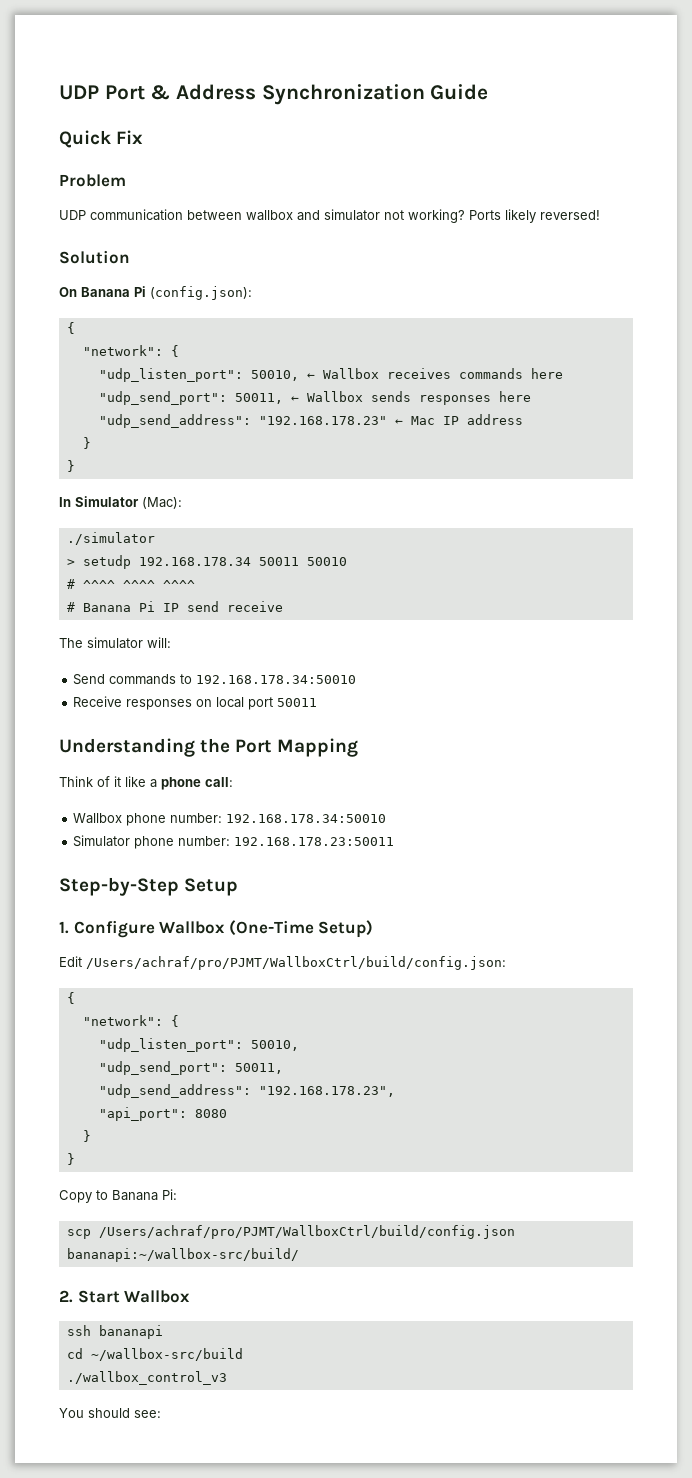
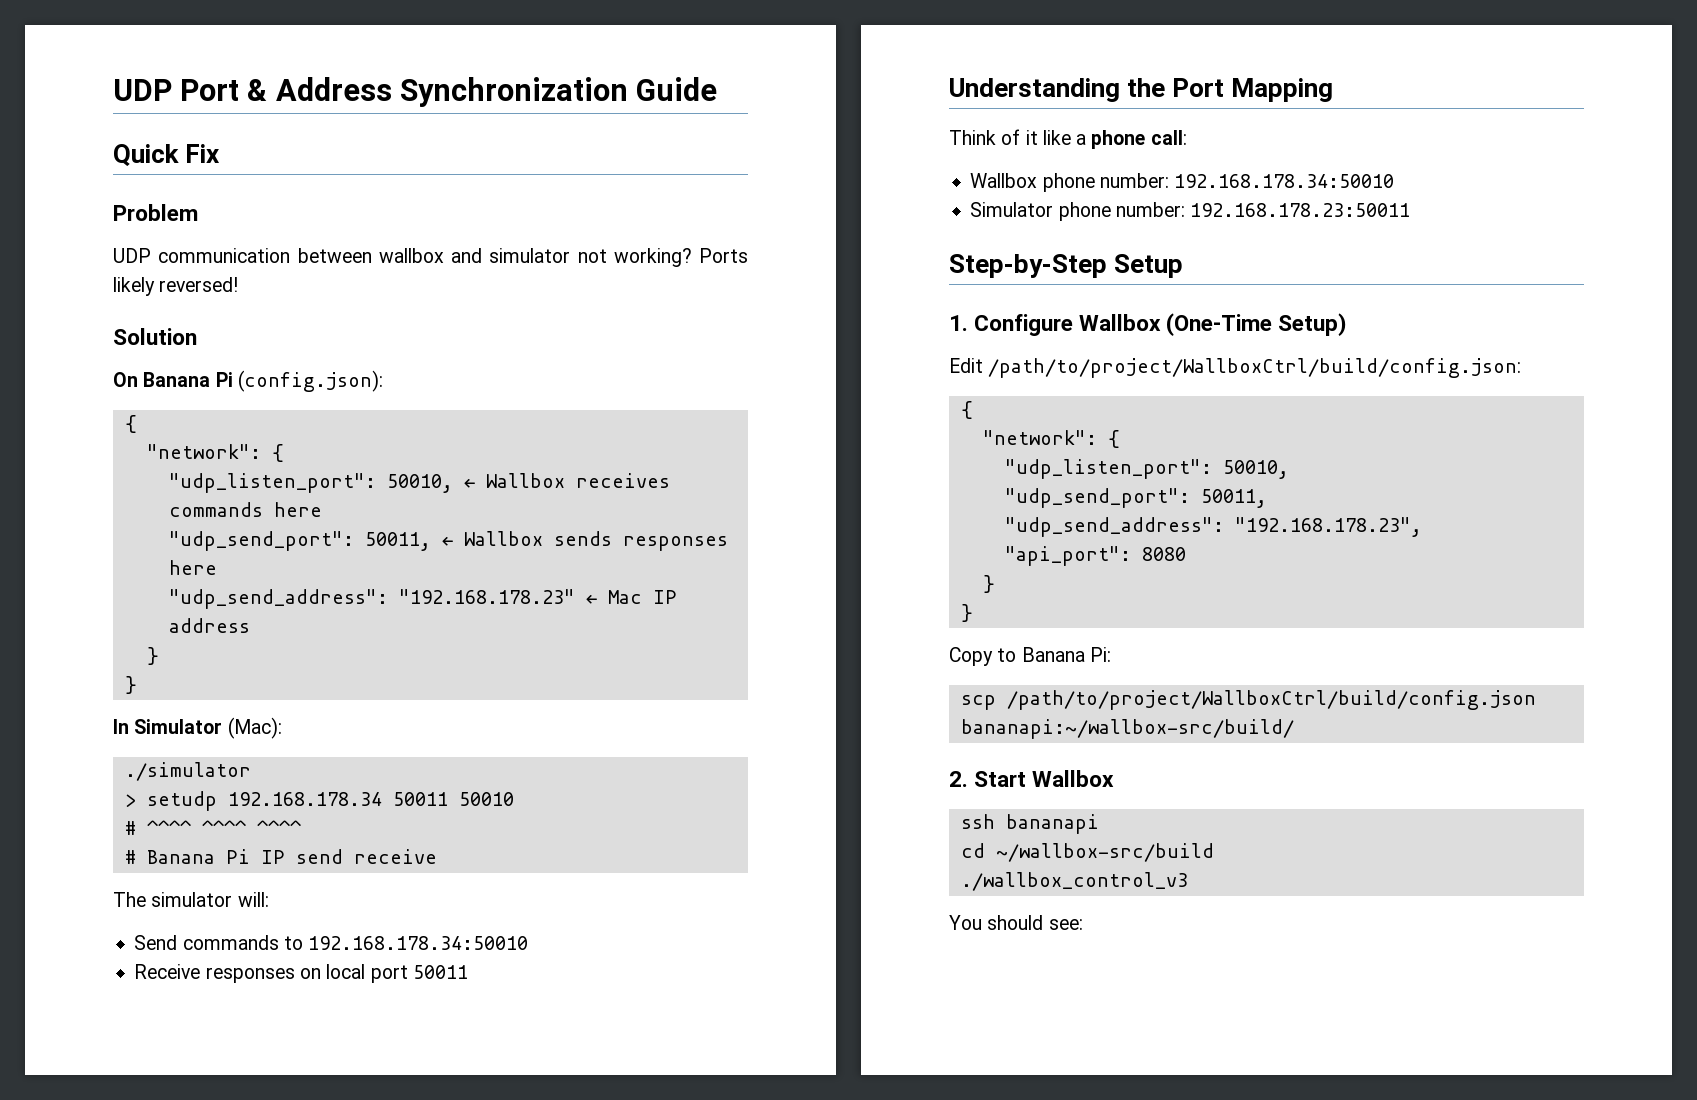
- Edit /Users/achraf/pro/PJMT/WallboxCtrl/build/config.json:
+ Edit /path/to/project/WallboxCtrl/build/config.json:
- scp /Users/achraf/pro/PJMT/WallboxCtrl/build/config.json bananapi:~/wallbox-src/build/
+ scp /path/to/project/WallboxCtrl/build/config.json bananapi:~/wallbox-src/build/

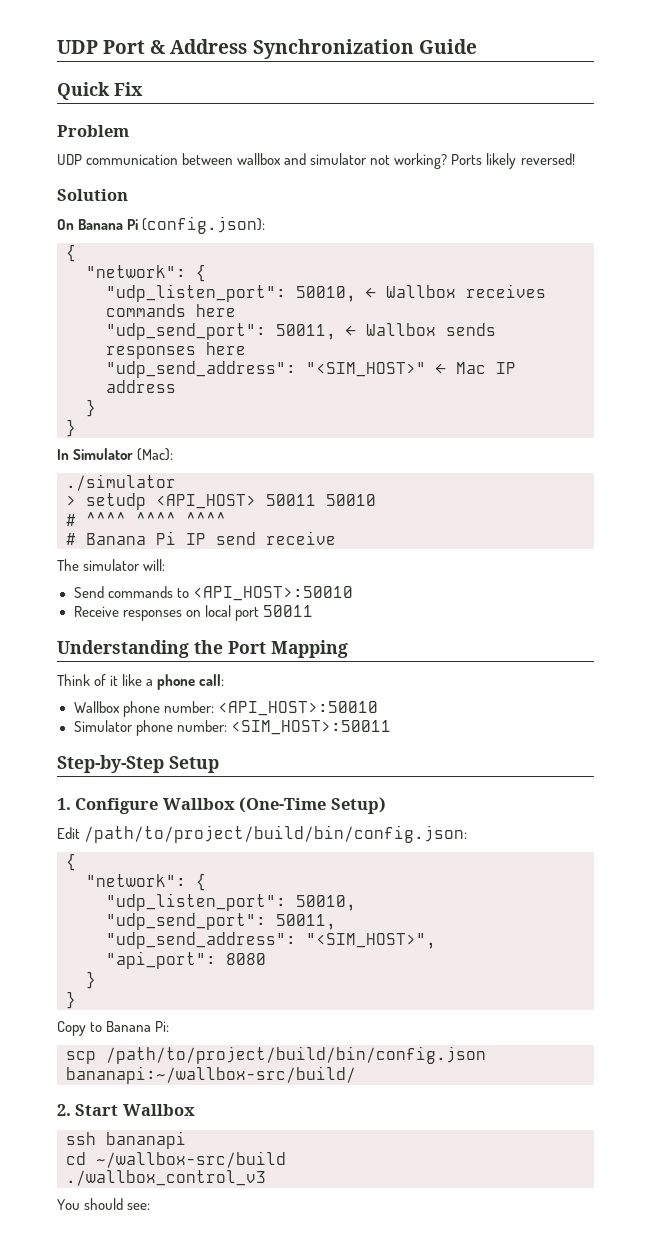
- "udp_send_address": "192.168.178.23" ← Mac IP address
+ "udp_send_address": "<SIM_HOST>" ← Mac IP address
- > setudp 192.168.178.34 50011 50010
+ > setudp <API_HOST> 50011 50010
- Send commands to 192.168.178.34:50010
+ Send commands to <API_HOST>:50010
- Wallbox phone number: 192.168.178.34:50010
+ Wallbox phone number: <API_HOST>:50010
- Simulator phone number: 192.168.178.23:50011
+ Simulator phone number: <SIM_HOST>:50011
- Edit /path/to/project/WallboxCtrl/build/config.json:
+ Edit /path/to/project/build/bin/config.json:
- "udp_send_address": "192.168.178.23",
+ "udp_send_address": "<SIM_HOST>",
- scp /path/to/project/WallboxCtrl/build/config.json bananapi:~/wallbox-src/build/
+ scp /path/to/project/build/bin/config.json bananapi:~/wallbox-src/build/

